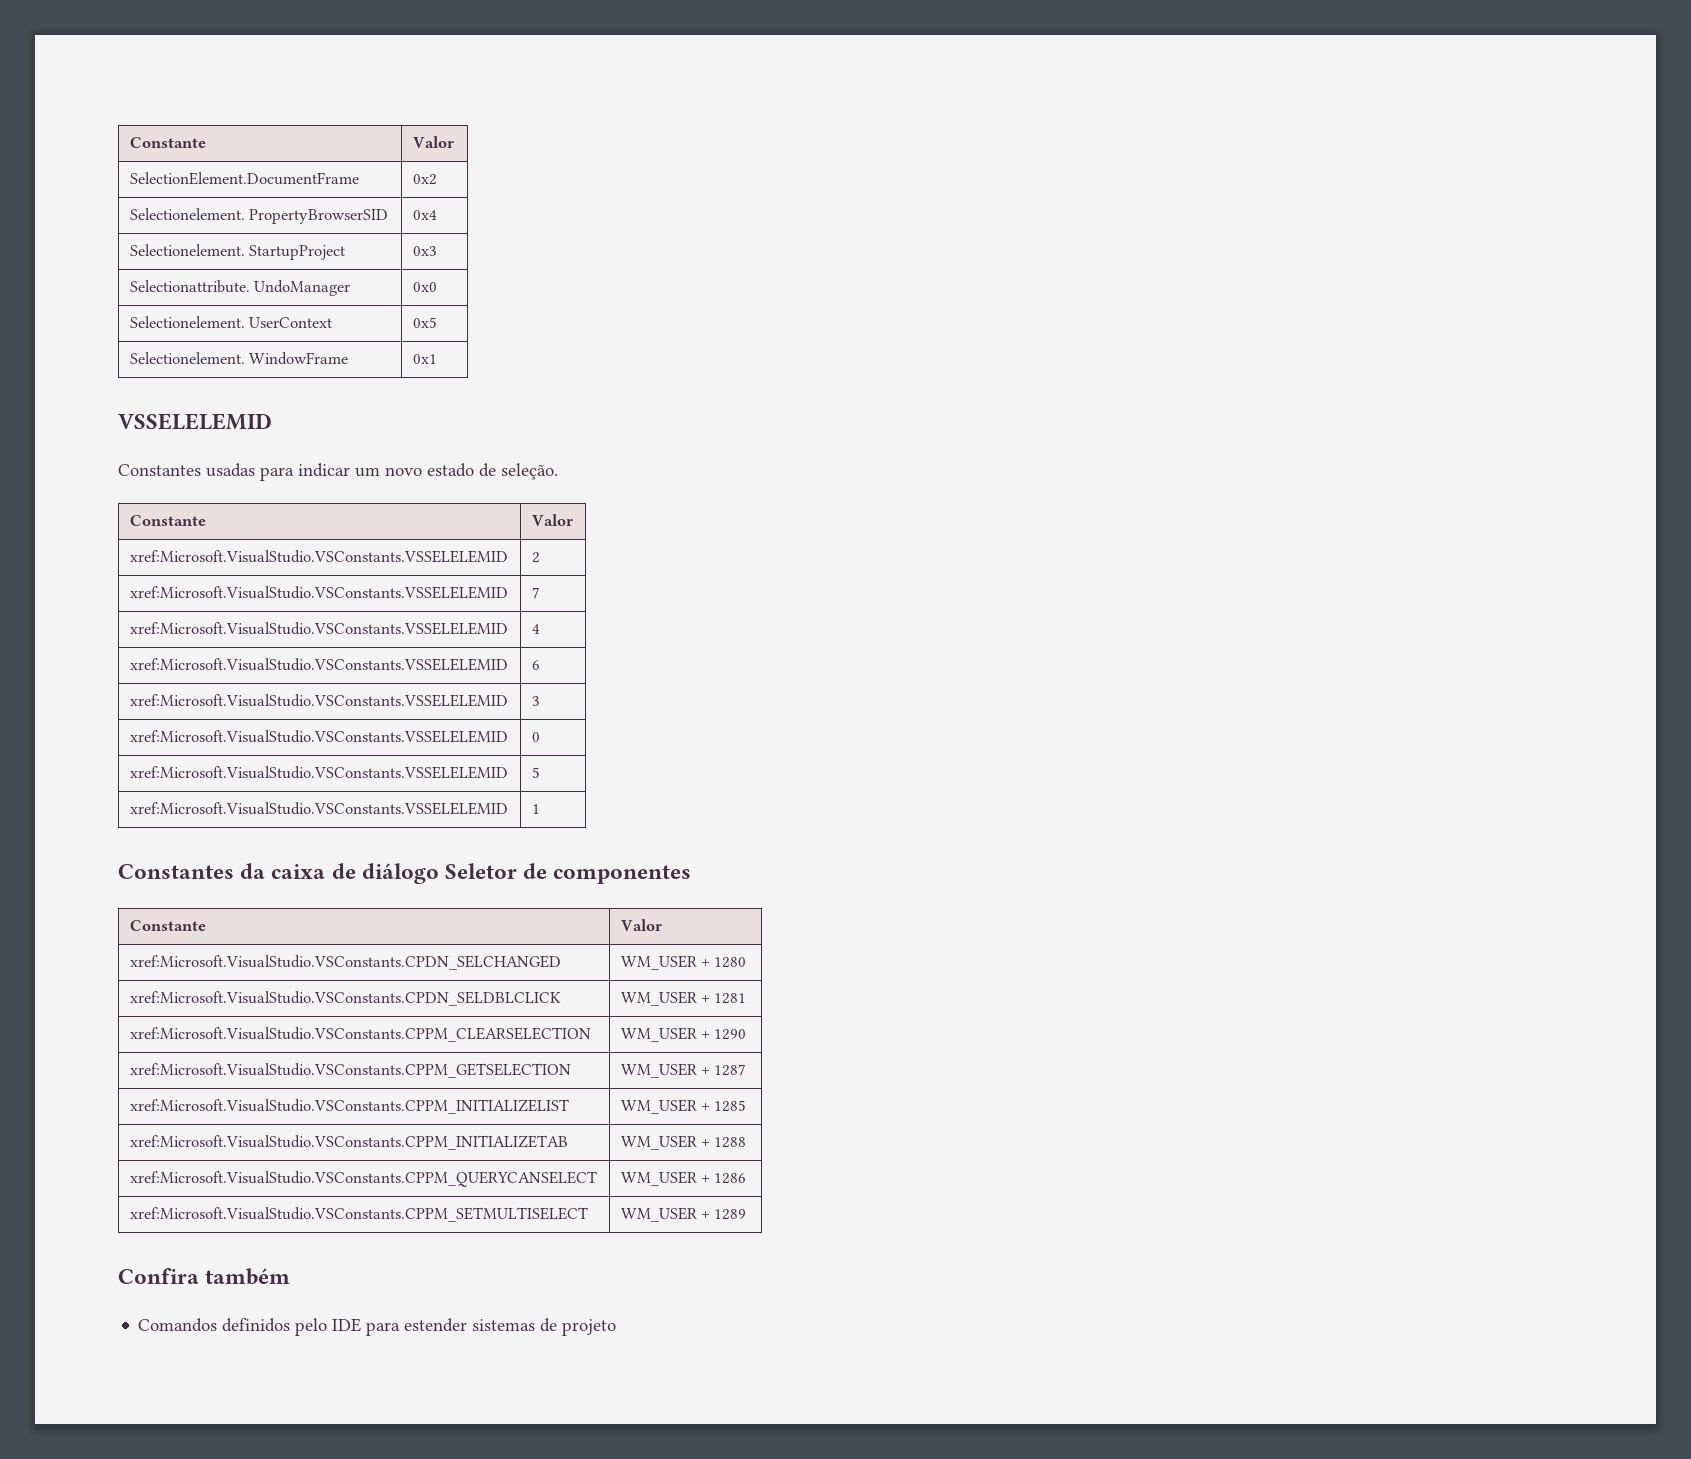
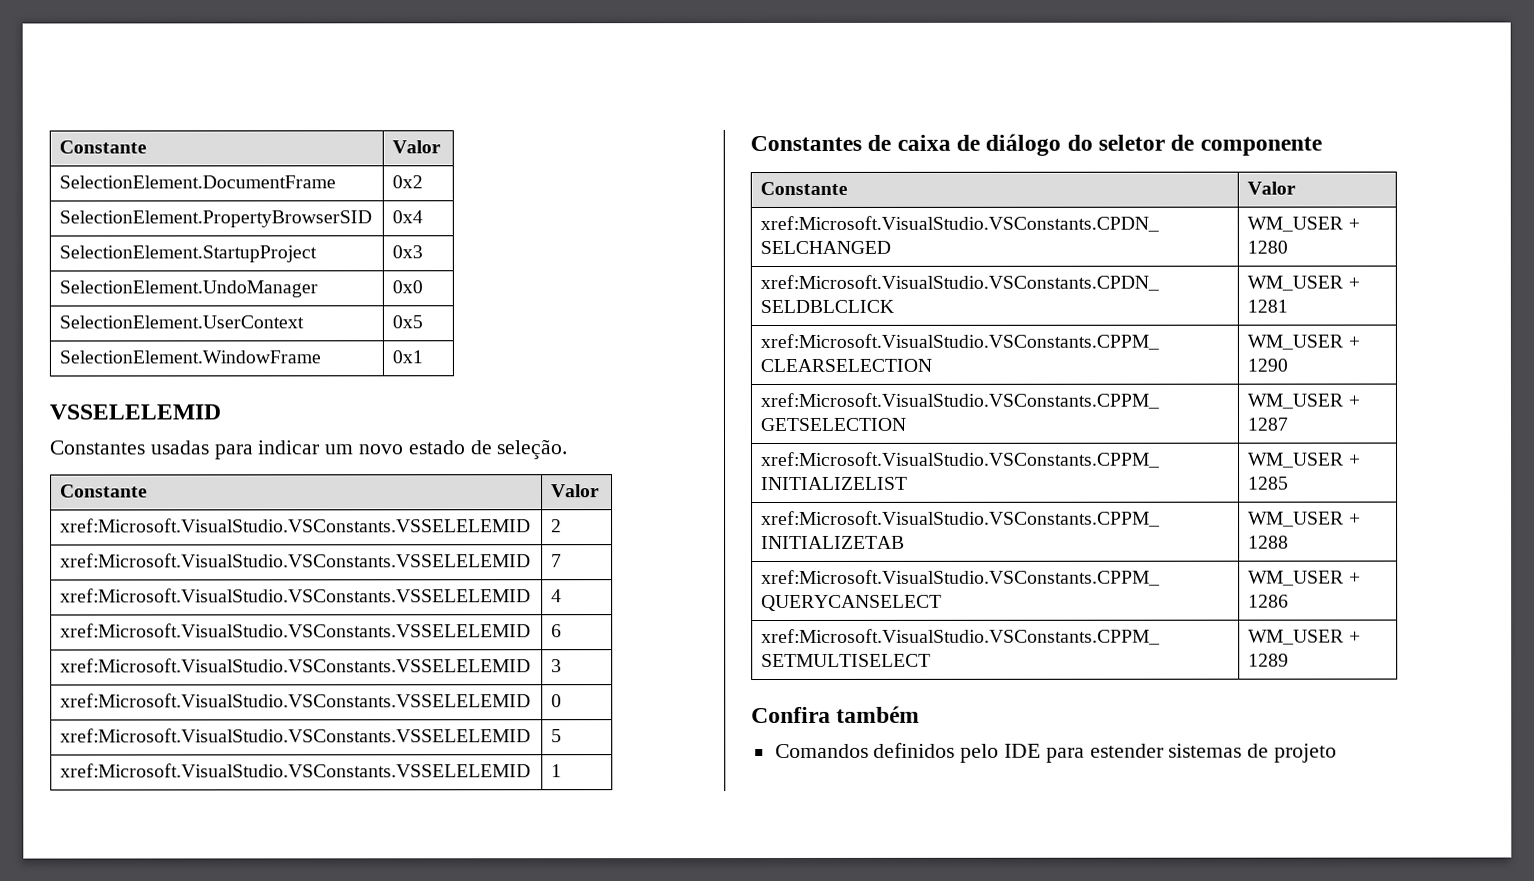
- Selectionelement. PropertyBrowserSID | 0x4
+ SelectionElement.PropertyBrowserSID | 0x4
- Selectionelement. StartupProject | 0x3
+ SelectionElement.StartupProject | 0x3
- Selectionattribute. UndoManager | 0x0
+ SelectionElement.UndoManager | 0x0
- Selectionelement. UserContext | 0x5
+ SelectionElement.UserContext | 0x5
- Selectionelement. WindowFrame | 0x1
+ SelectionElement.WindowFrame | 0x1
- Constantes da caixa de diálogo Seletor de componentes
+ Constantes de caixa de diálogo do seletor de componente

